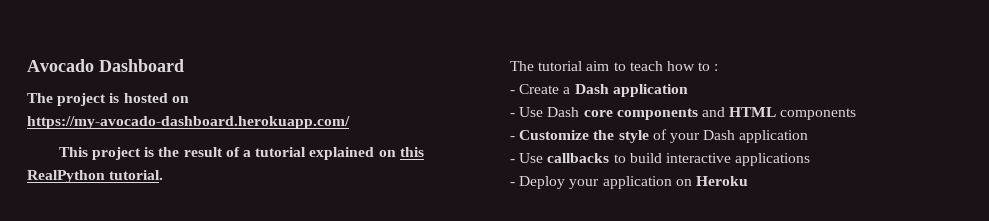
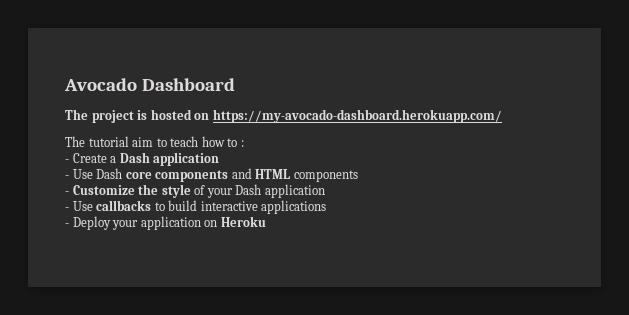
- This project is the result of a tutorial explained on this RealPython tutorial.

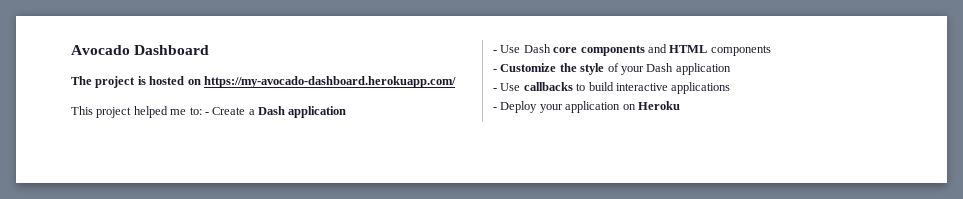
- The tutorial aim to teach how to :
- - Create a Dash application
+ This project helped me to: - Create a Dash application

